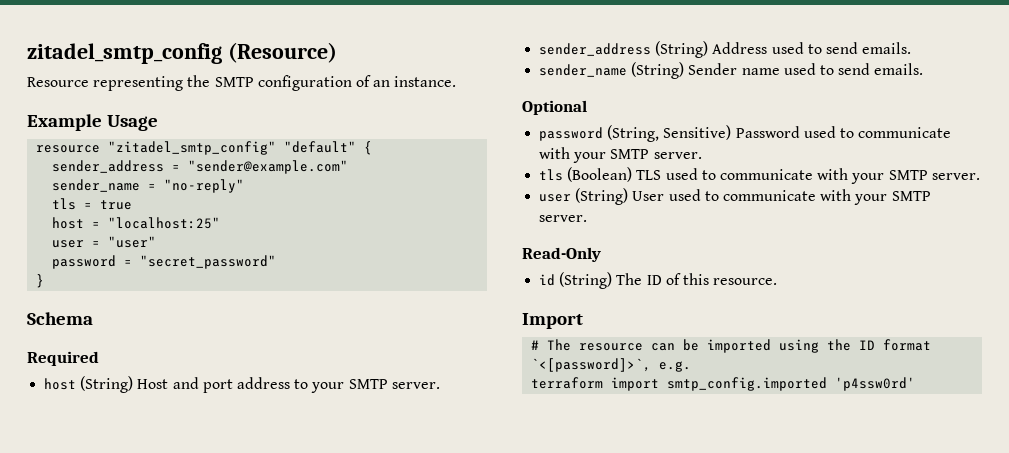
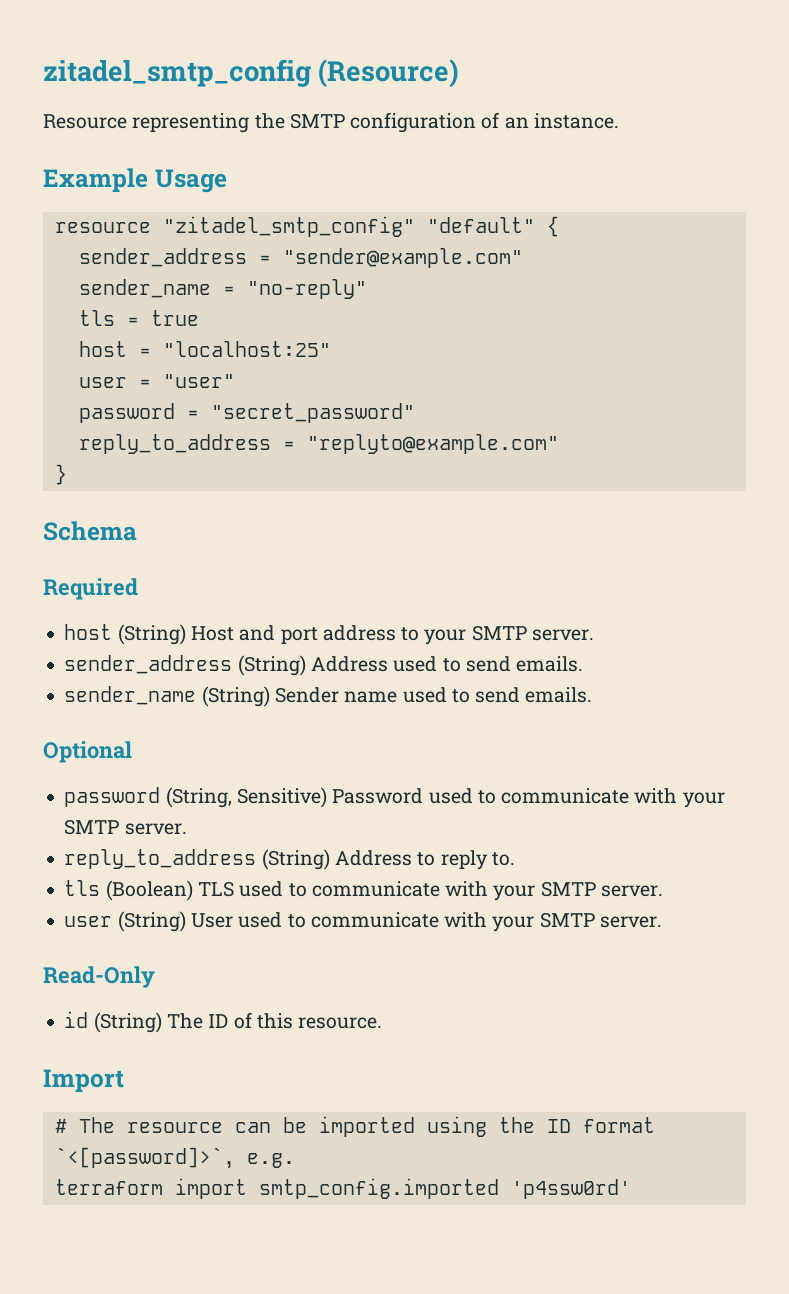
+ reply_to_address = "replyto@example.com"
+ reply_to_address (String) Address to reply to.

